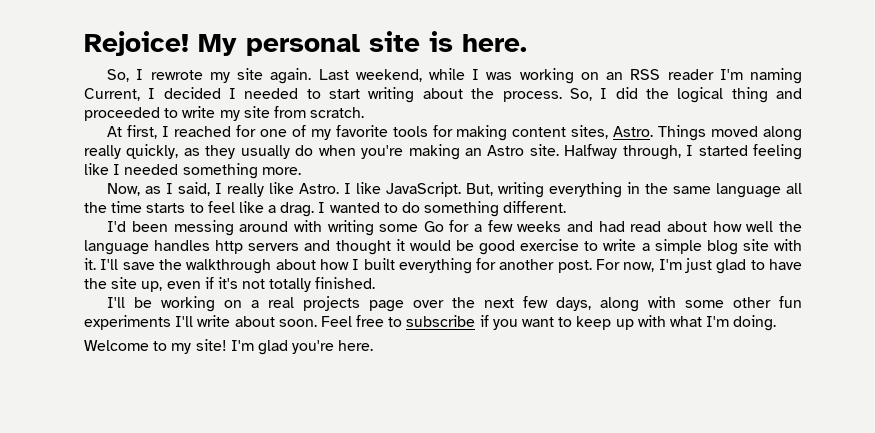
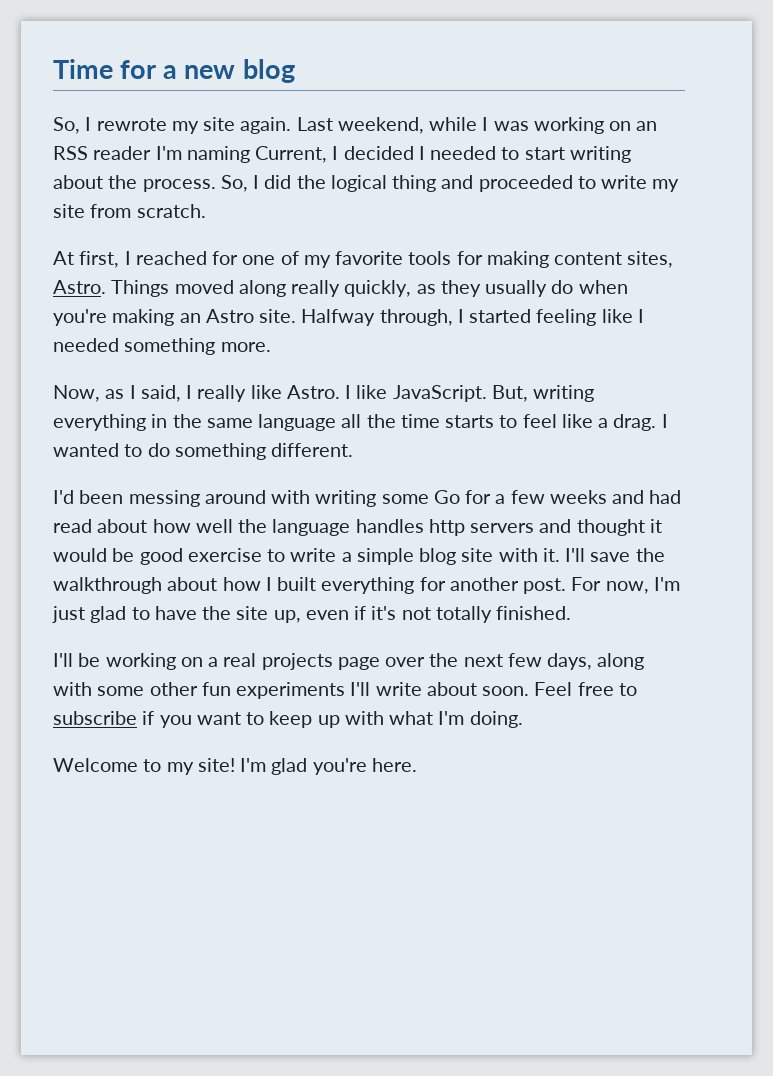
- Rejoice! My personal site is here.
+ Time for a new blog

